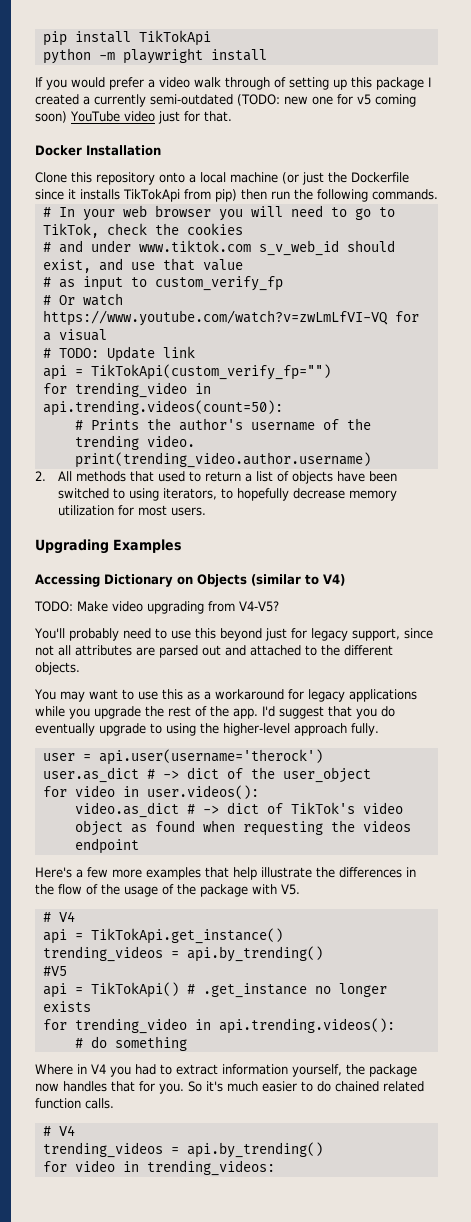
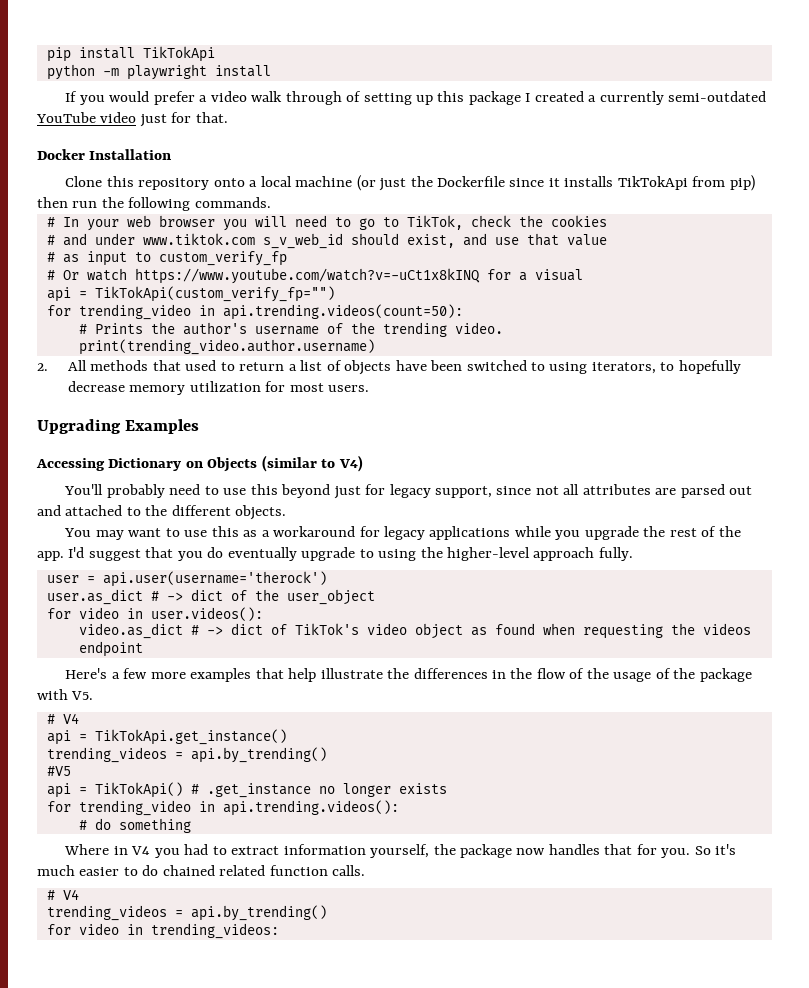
- If you would prefer a video walk through of setting up this package I created a currently semi-outdated (TODO: new one for v5 coming soon) YouTube video just for that.
+ If you would prefer a video walk through of setting up this package I created a currently semi-outdated YouTube video just for that.
- # Or watch https://www.youtube.com/watch?v=zwLmLfVI-VQ for a visual
+ # Or watch https://www.youtube.com/watch?v=-uCt1x8kINQ for a visual
- # TODO: Update link
- TODO: Make video upgrading from V4-V5?

